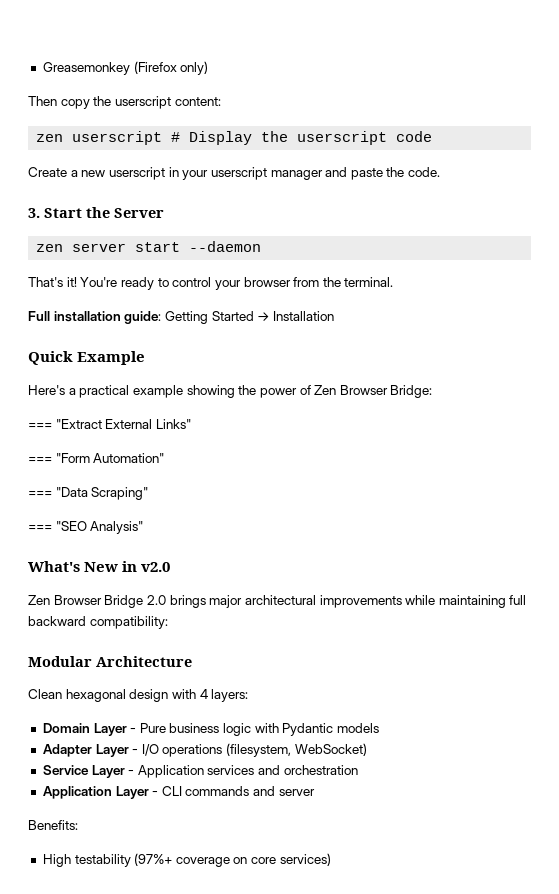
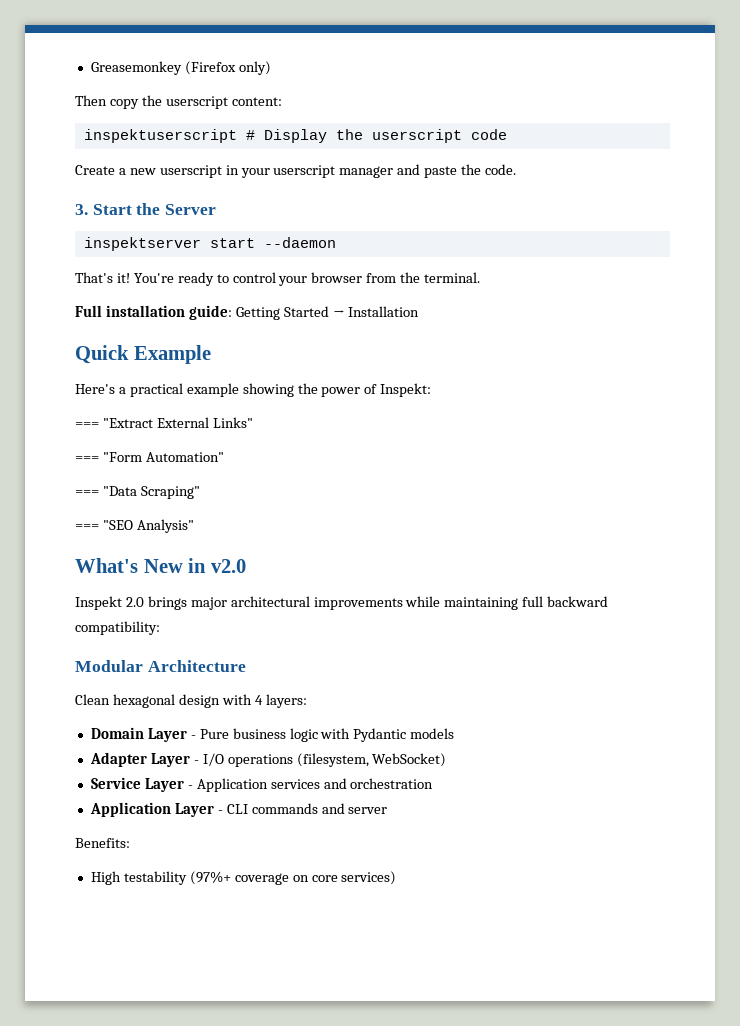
- zen userscript # Display the userscript code
+ inspektuserscript # Display the userscript code
- zen server start --daemon
+ inspektserver start --daemon
- Here's a practical example showing the power of Zen Browser Bridge:
+ Here's a practical example showing the power of Inspekt:
- Zen Browser Bridge 2.0 brings major architectural improvements while maintaining full backward compatibility:
+ Inspekt 2.0 brings major architectural improvements while maintaining full backward compatibility:

